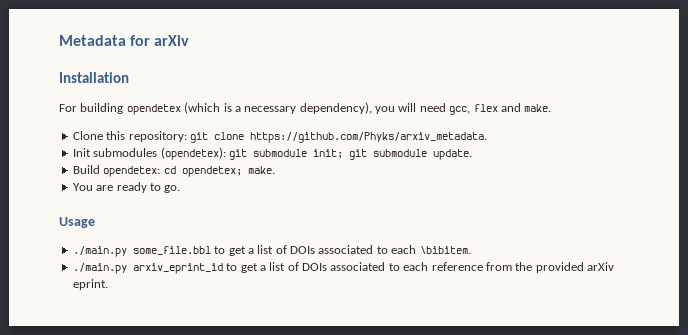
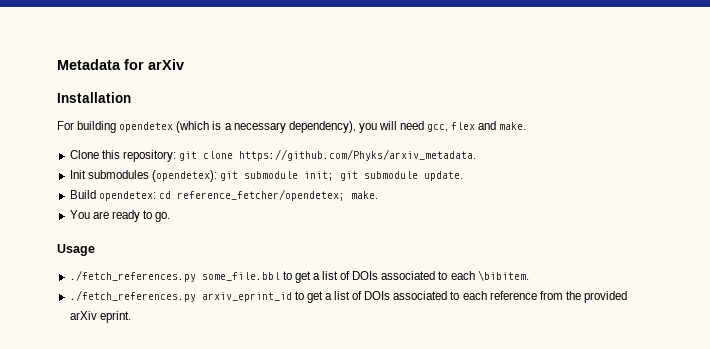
- Build opendetex: cd opendetex; make.
+ Build opendetex: cd reference_fetcher/opendetex; make.
- ./main.py some_file.bbl to get a list of DOIs associated to each \bibitem.
+ ./fetch_references.py some_file.bbl to get a list of DOIs associated to each \bibitem.
- ./main.py arxiv_eprint_id to get a list of DOIs associated to each reference from the provided arXiv eprint.
+ ./fetch_references.py arxiv_eprint_id to get a list of DOIs associated to each reference from the provided arXiv eprint.

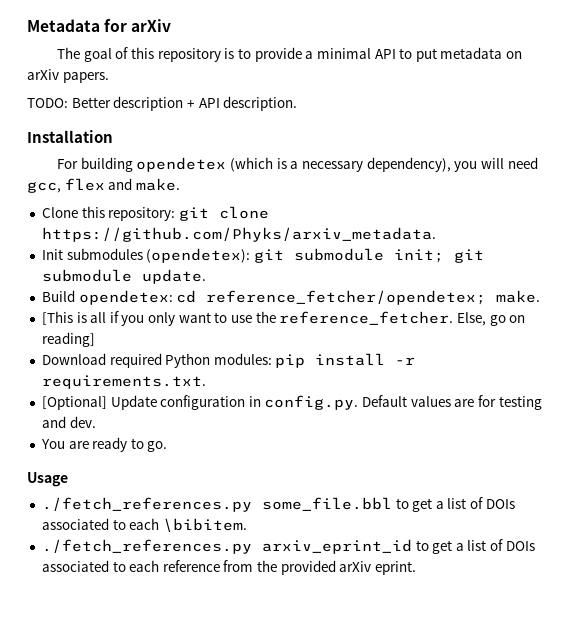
+ The goal of this repository is to provide a minimal API to put metadata on arXiv papers.
+ TODO: Better description + API description.
+ [This is all if you only want to use the reference_fetcher. Else, go on reading]
+ Download required Python modules: pip install -r requirements.txt.
+ [Optional] Update configuration in config.py. Default values are for testing and dev.

